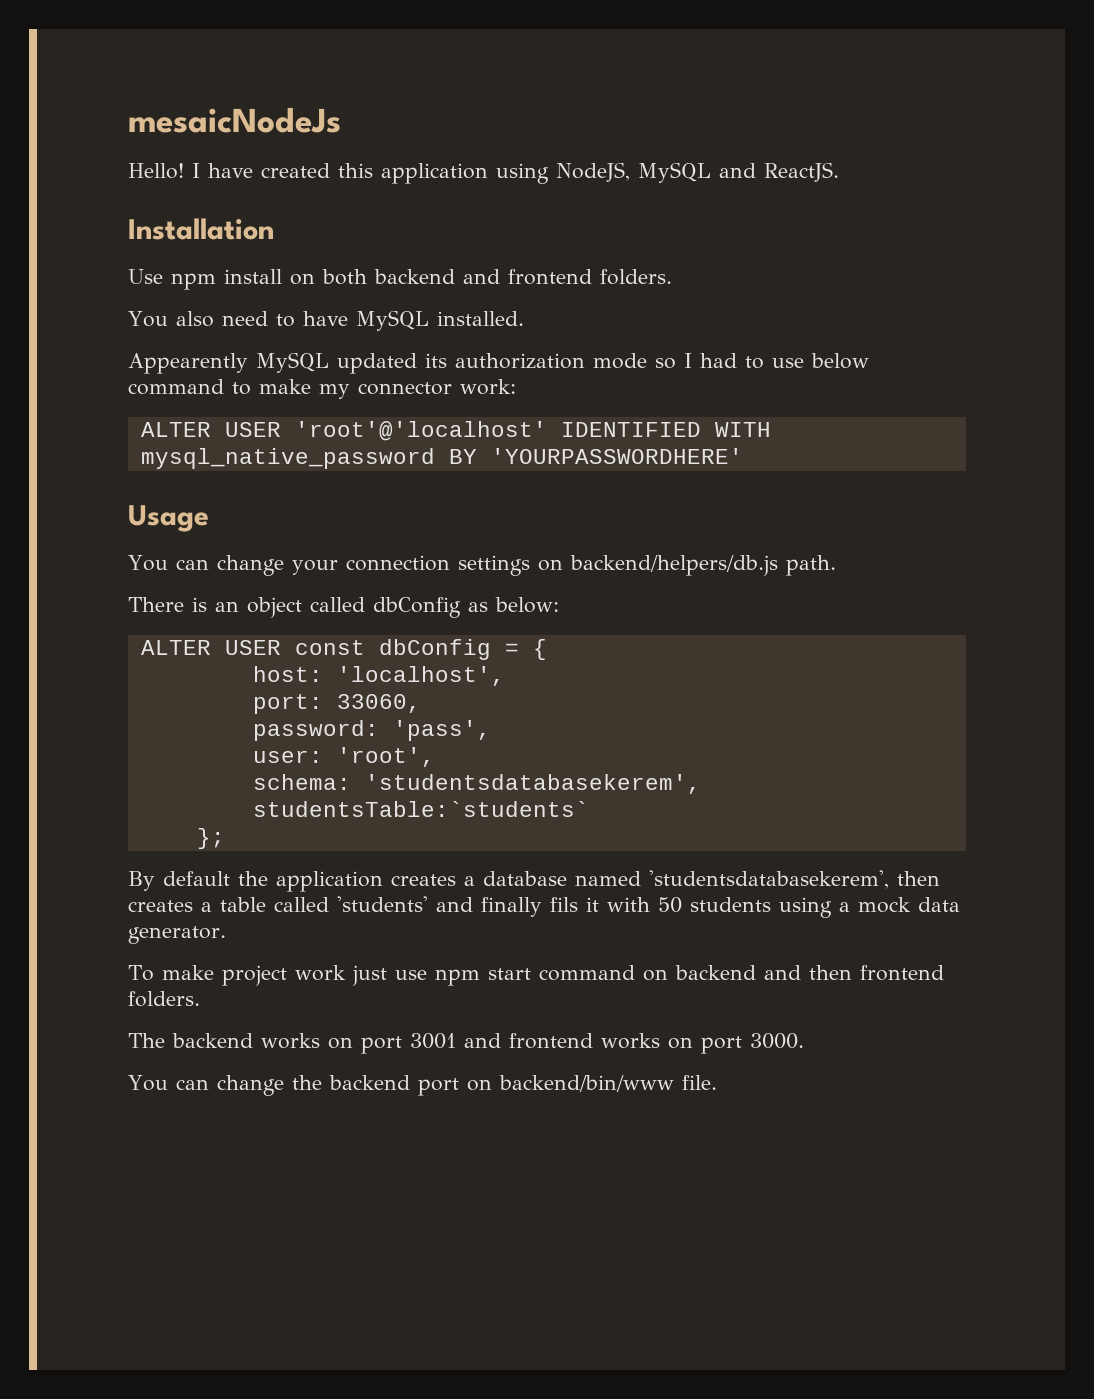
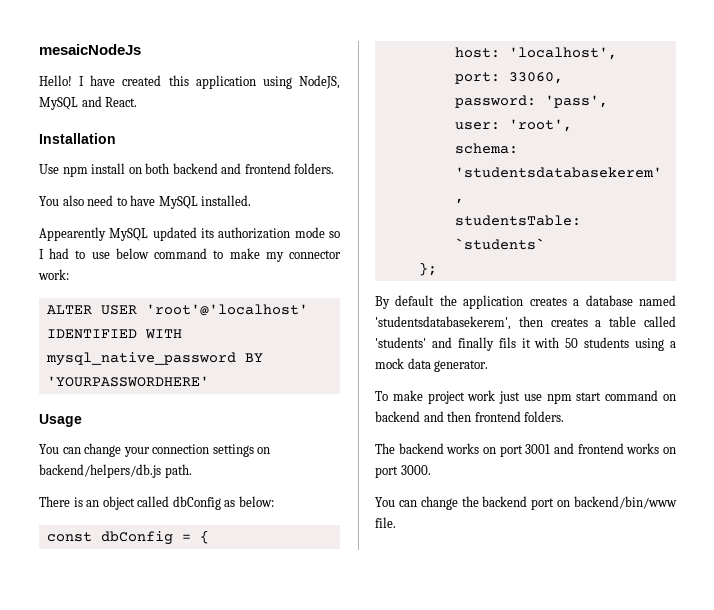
- I have created this application using NodeJS, MySQL and ReactJS.
+ I have created this application using NodeJS, MySQL and React.
- ALTER USER const dbConfig = {
+ const dbConfig = {

